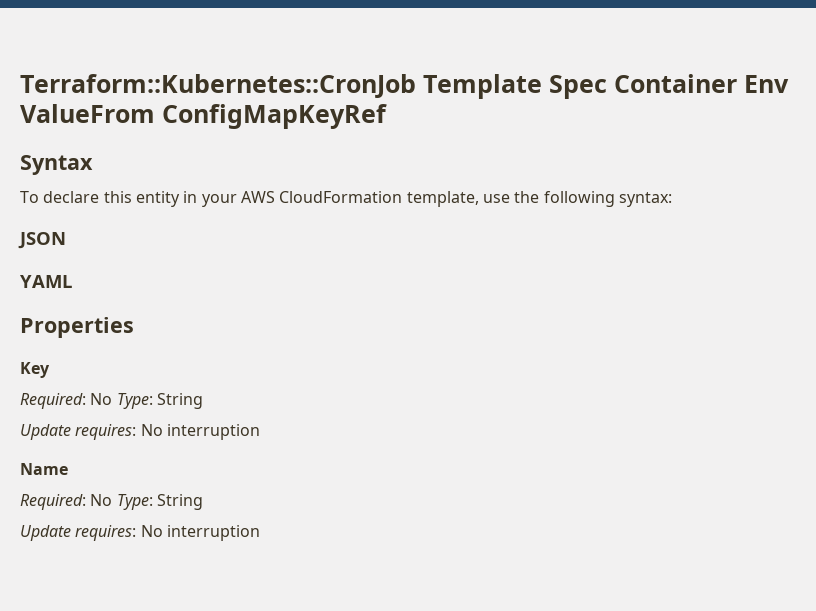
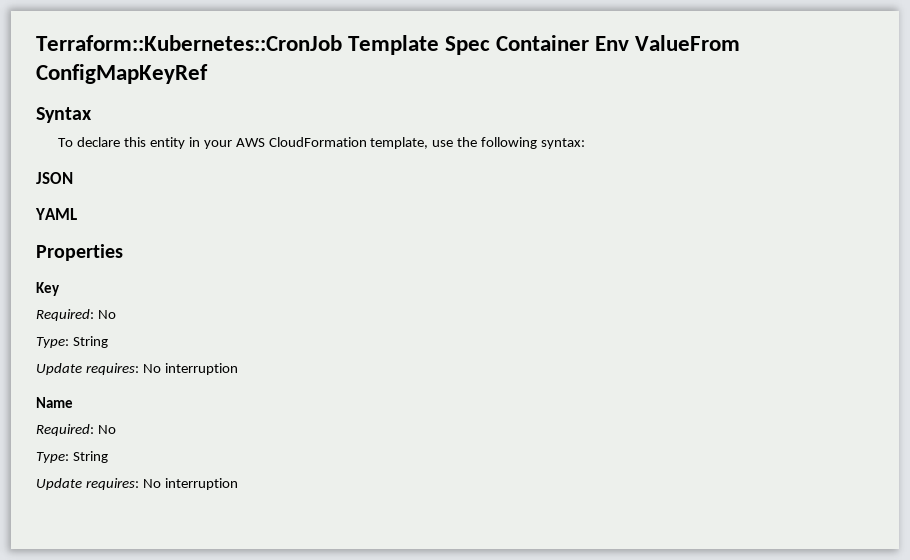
  Key
- Required: No Type: String
+ Required: No
+ Type: String
  Name
- Required: No Type: String
+ Required: No
+ Type: String

